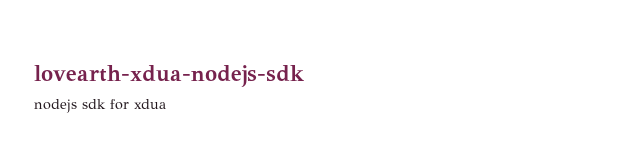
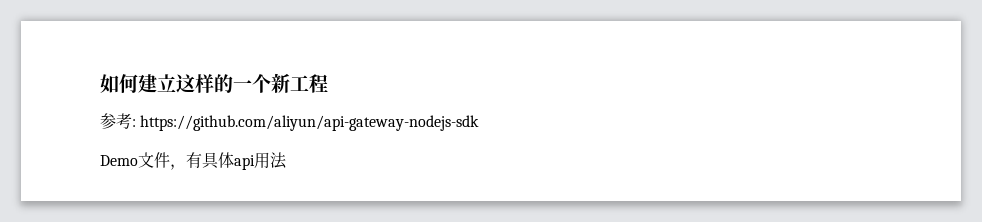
- lovearth-xdua-nodejs-sdk
- nodejs sdk for xdua
+ 如何建立这样的一个新工程
+ 参考: https://github.com/aliyun/api-gateway-nodejs-sdk
+ Demo文件，有具体api用法

